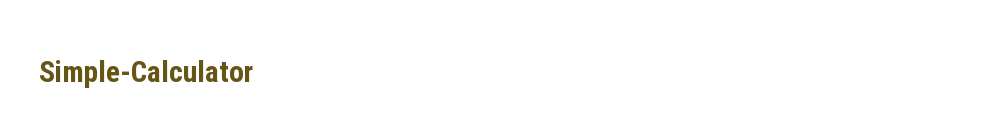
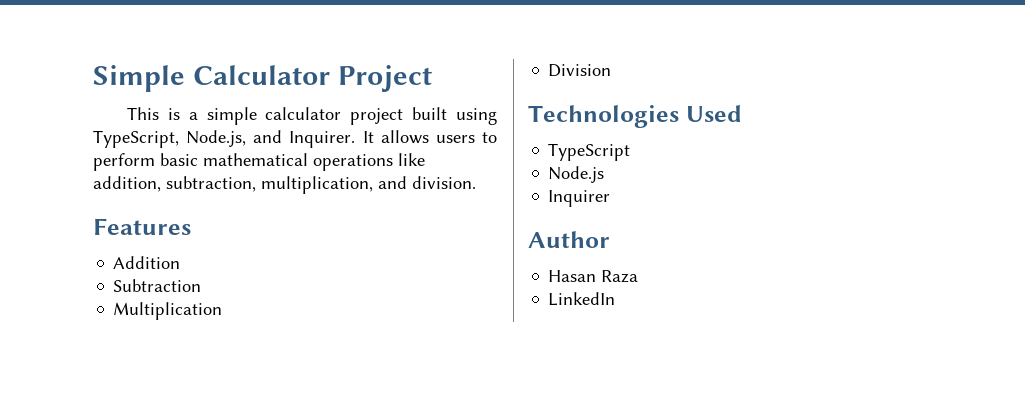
- Simple-Calculator
+ Simple Calculator Project
+ This is a simple calculator project built using TypeScript, Node.js, and Inquirer. It allows users to perform basic mathematical operations like addition, subtraction, multiplication, and division.
+ Features
+ Addition
+ Subtraction
+ Multiplication
+ Division
+ Technologies Used
+ TypeScript
+ Node.js
+ Inquirer
+ Author
+ Hasan Raza
+ LinkedIn

